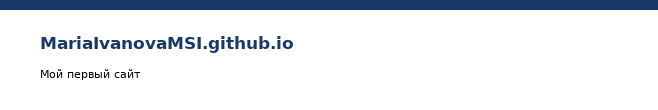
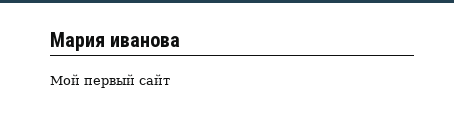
- MariaIvanovaMSI.github.io
+ Мария иванова

